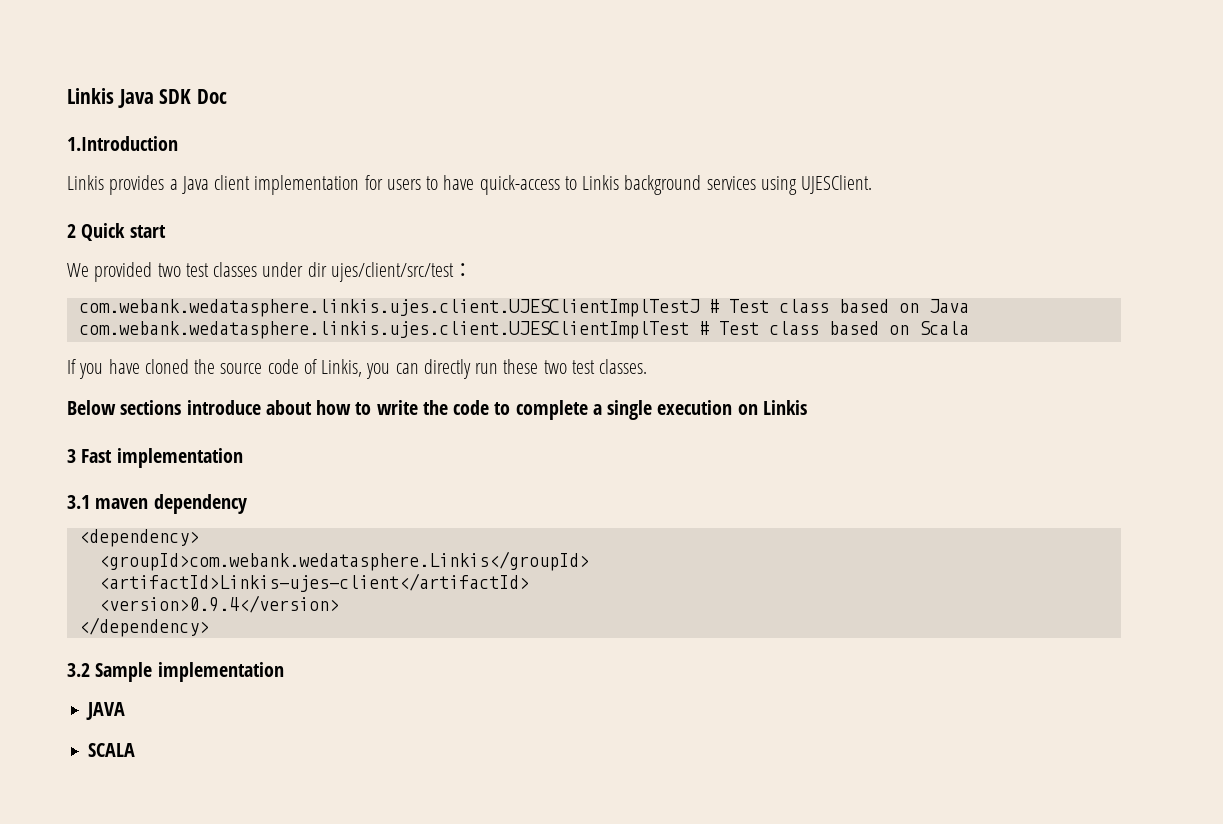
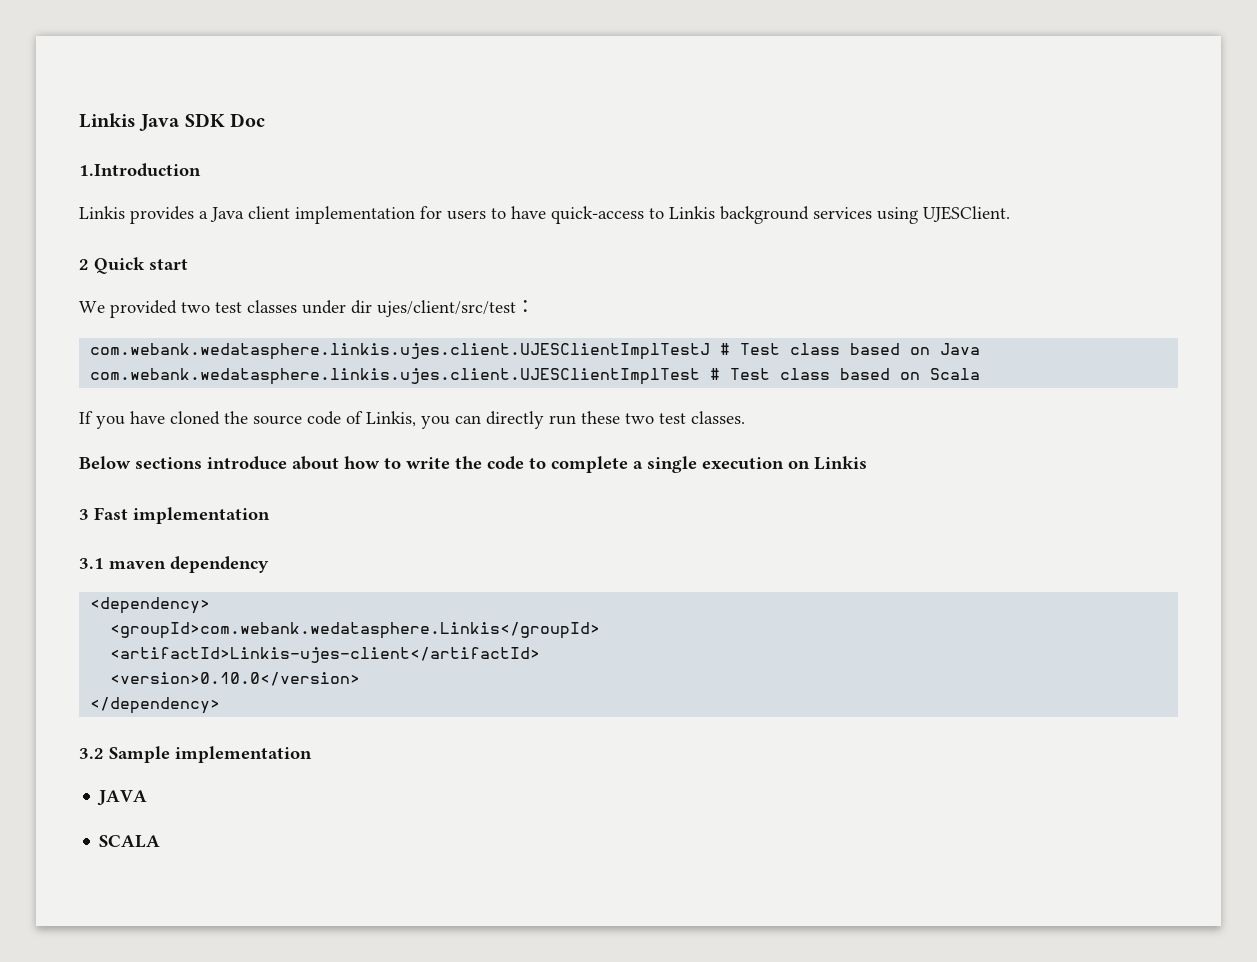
- <version>0.9.4</version>
+ <version>0.10.0</version>

